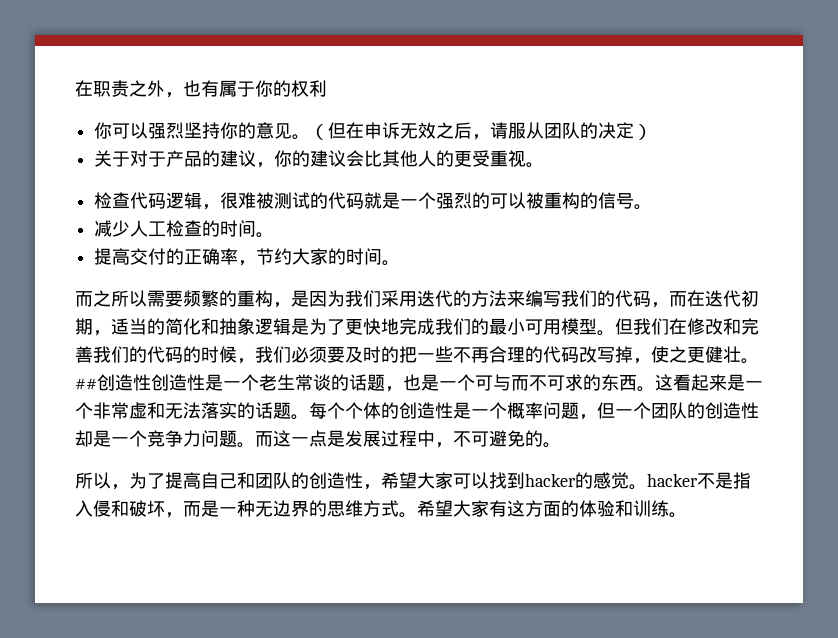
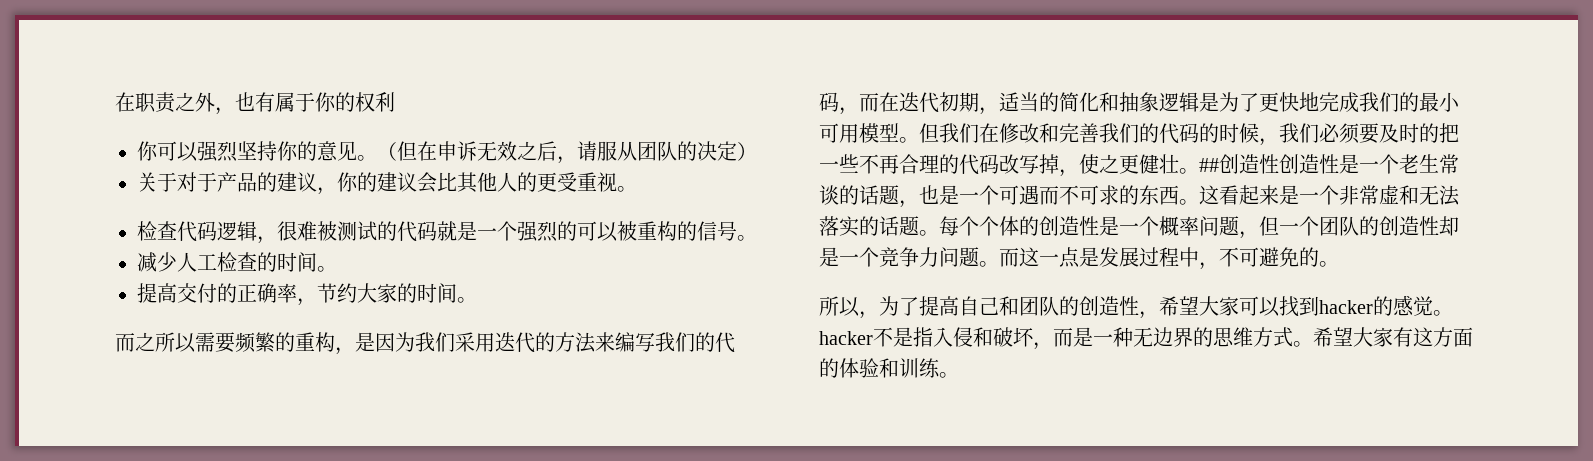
- ##创造性创造性是一个老生常谈的话题，也是一个可与而不可求的东西。
+ ##创造性创造性是一个老生常谈的话题，也是一个可遇而不可求的东西。

